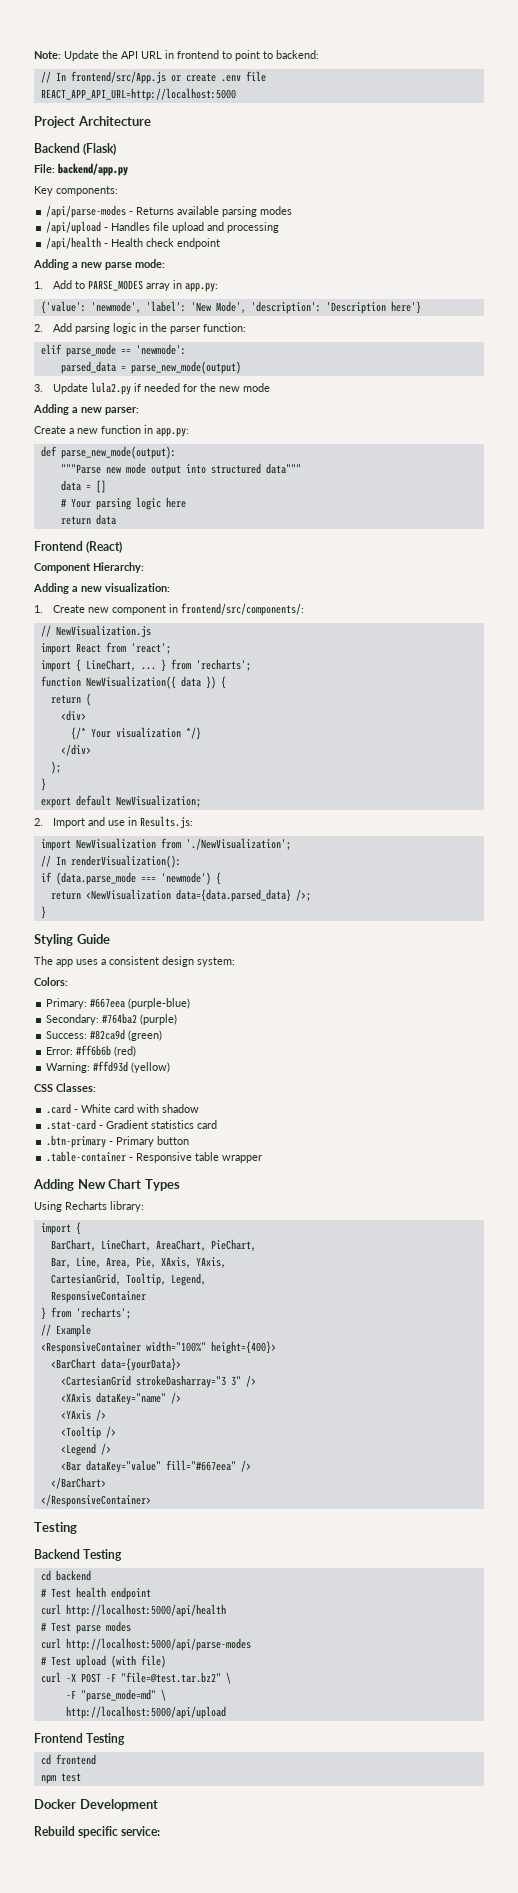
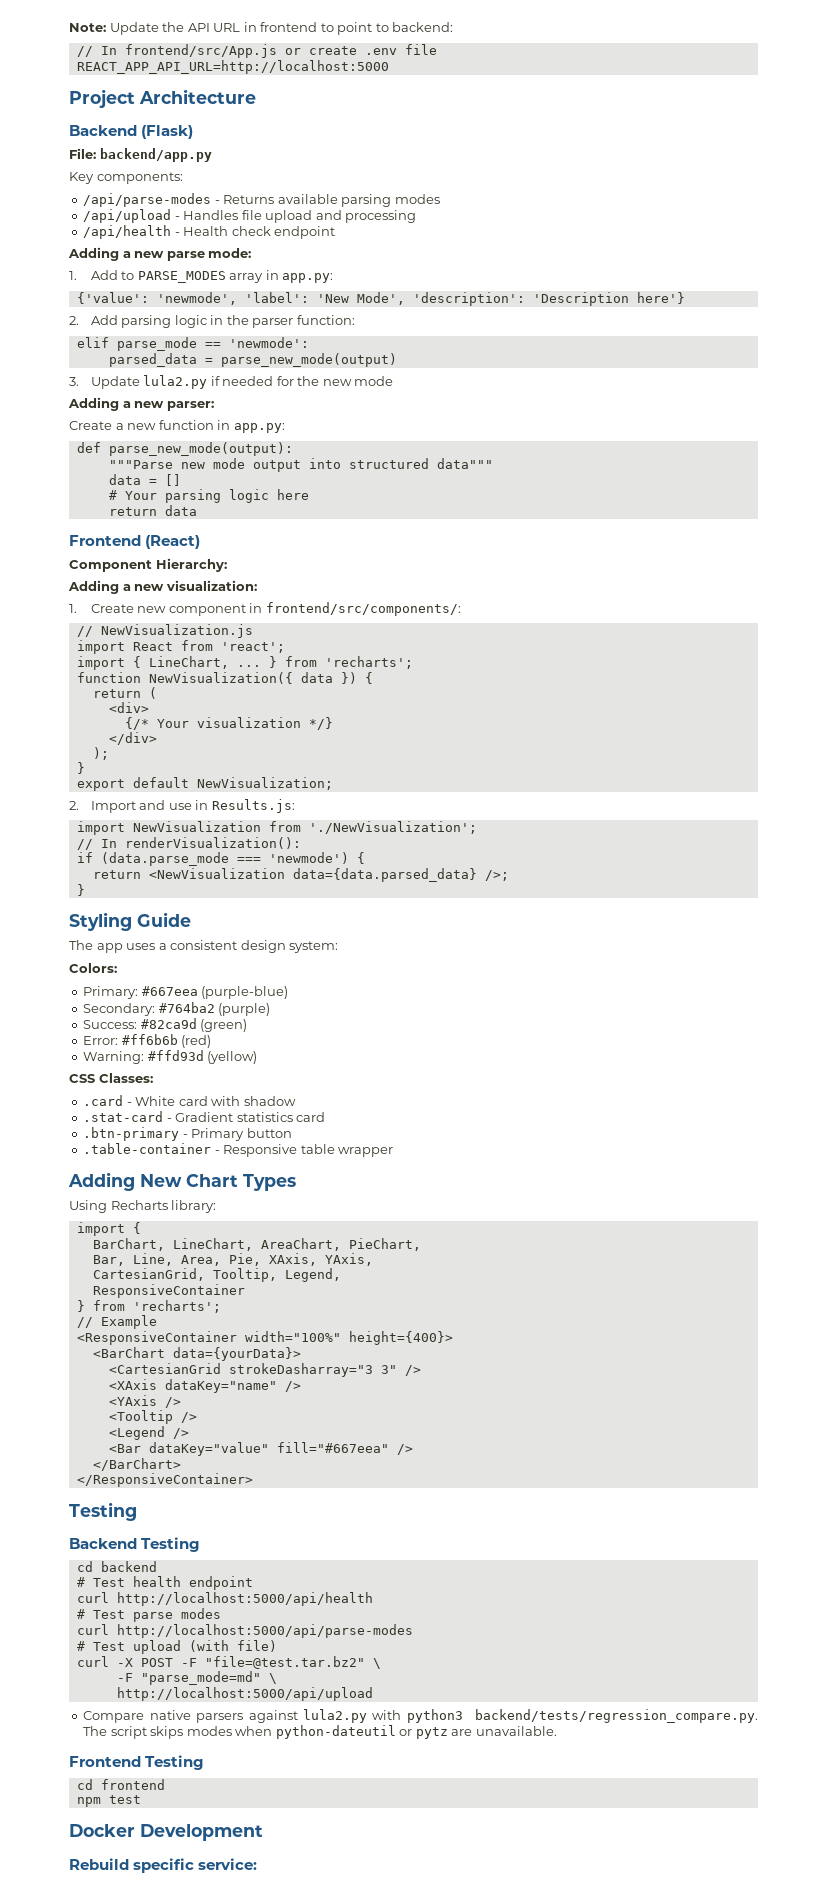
+ Compare native parsers against lula2.py with python3 backend/tests/regression_compare.py. The script skips modes when python-dateutil or pytz are unavailable.

